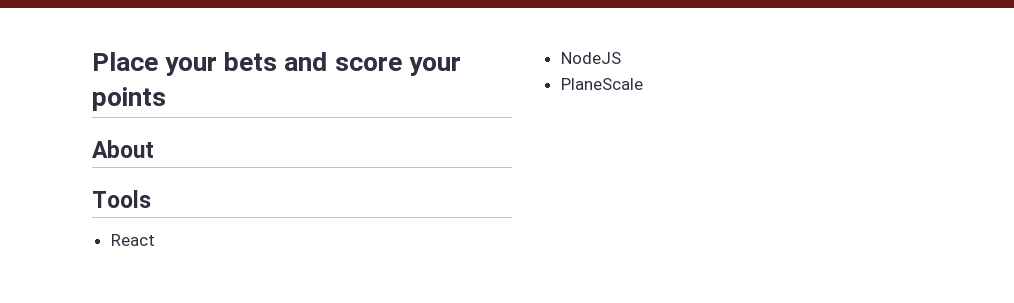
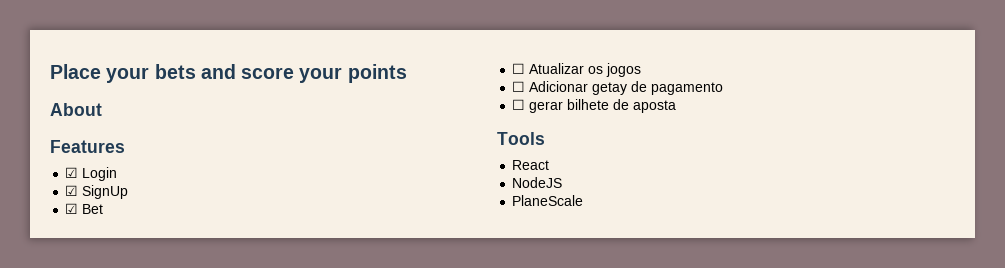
+ Features
+ ☑ Login
+ ☑ SignUp
+ ☑ Bet
+ ☐ Atualizar os jogos
+ ☐ Adicionar getay de pagamento
+ ☐ gerar bilhete de aposta

